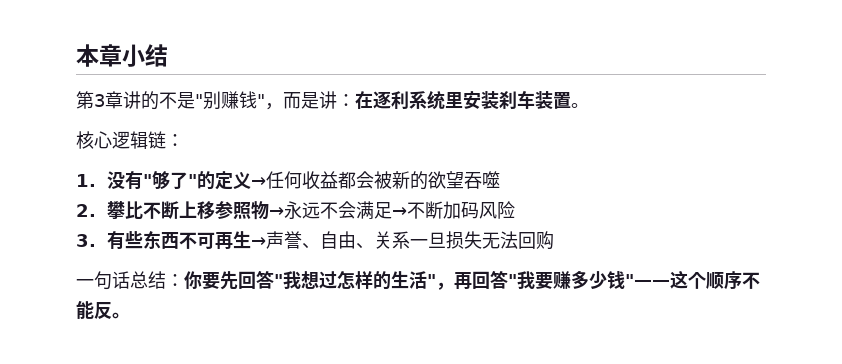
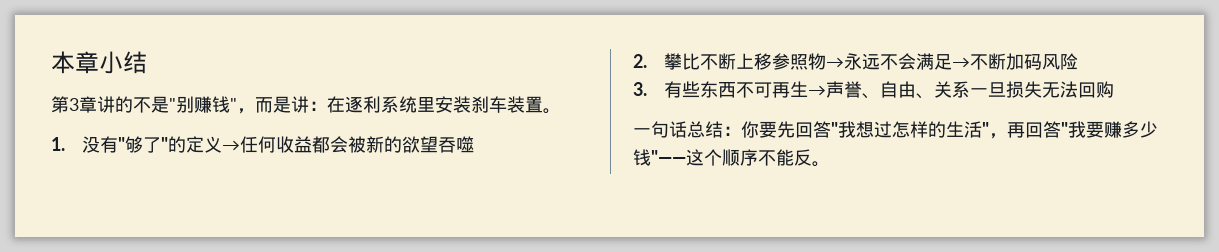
- 核心逻辑链：

